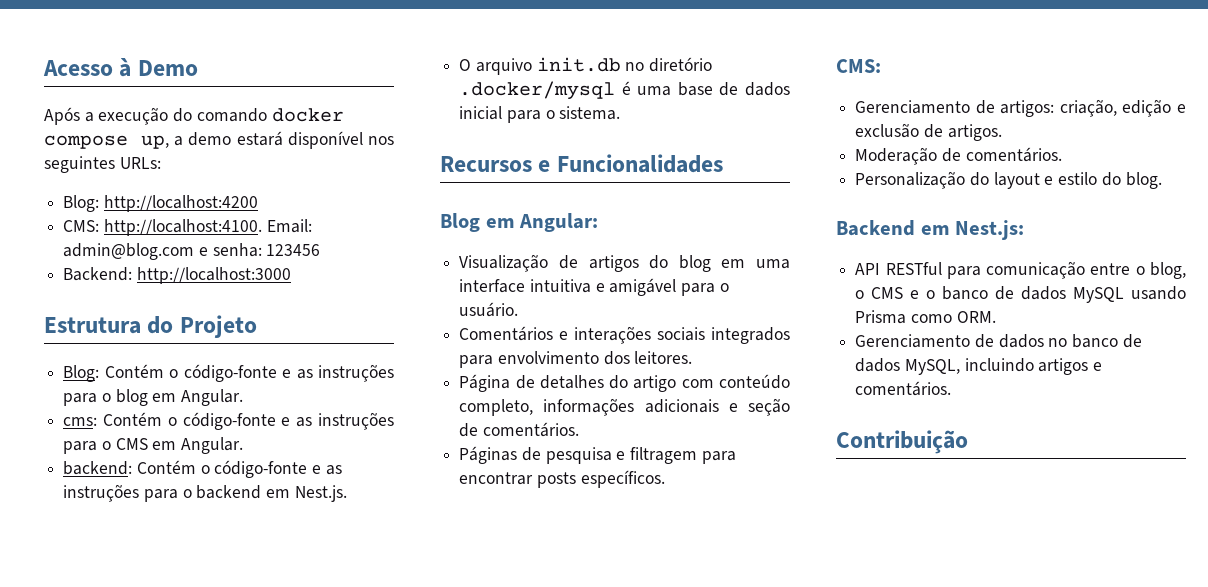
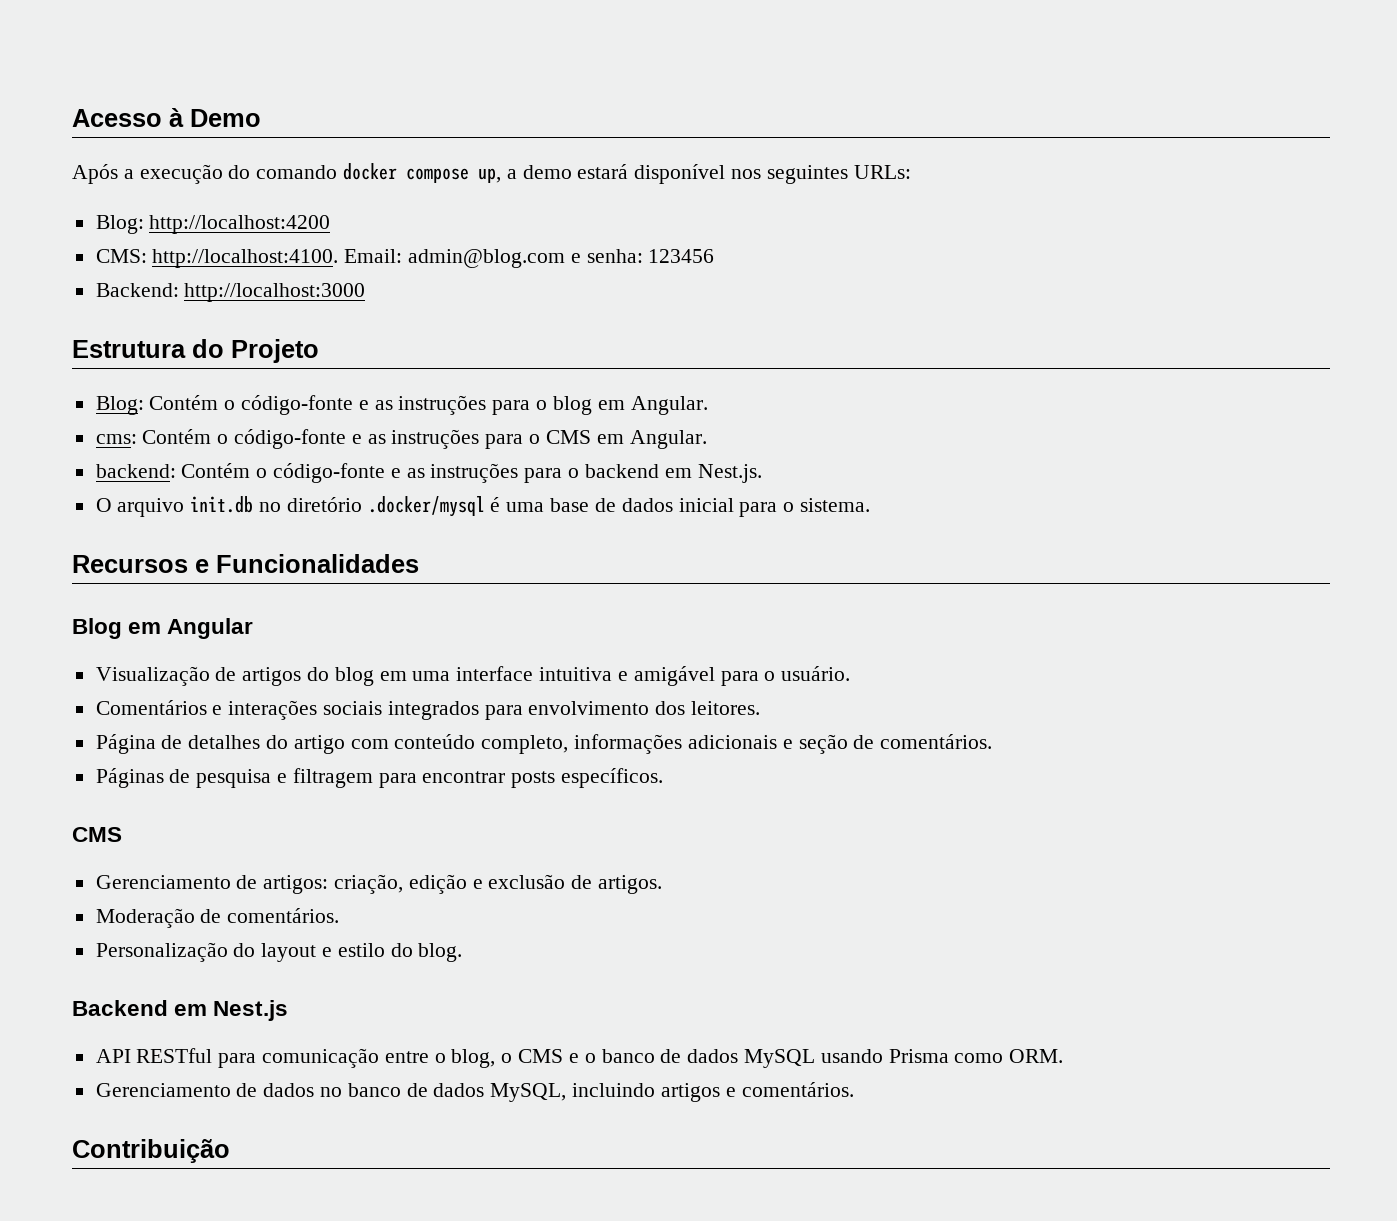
- Blog em Angular:
+ Blog em Angular
  Páginas de pesquisa e filtragem para encontrar posts específicos.
- CMS:
+ CMS
- Backend em Nest.js:
+ Backend em Nest.js

